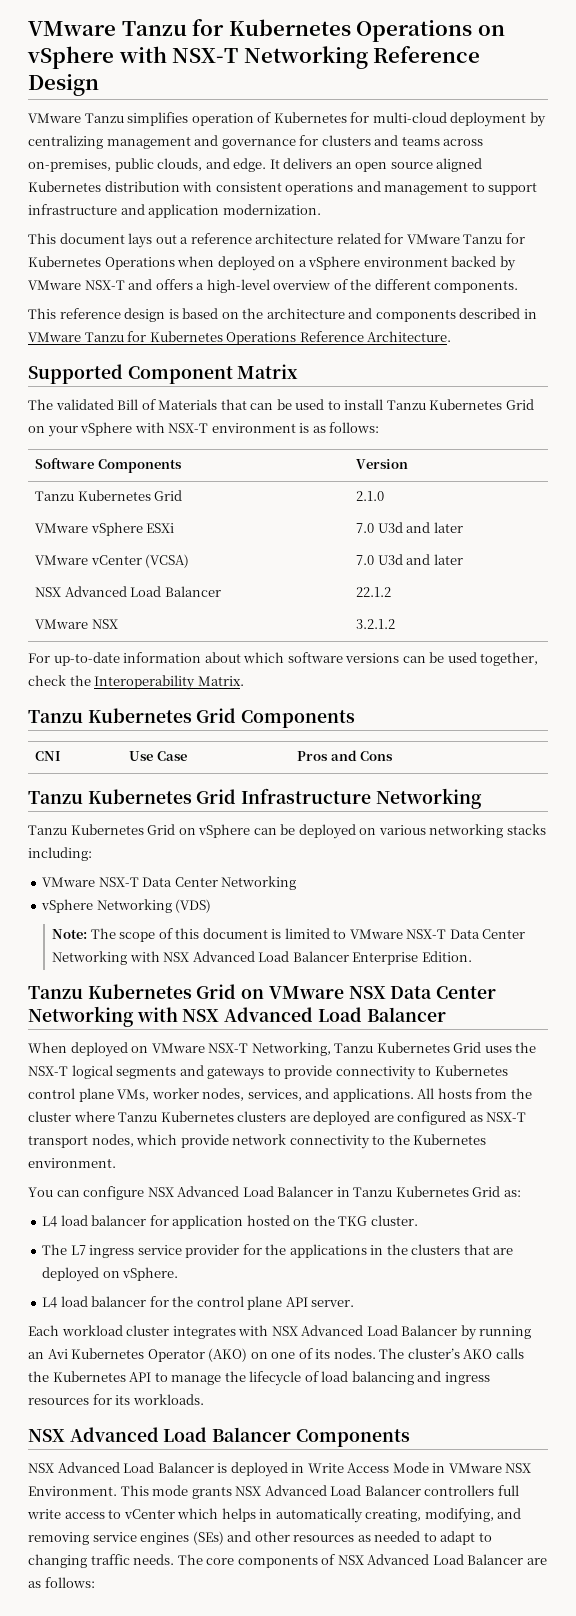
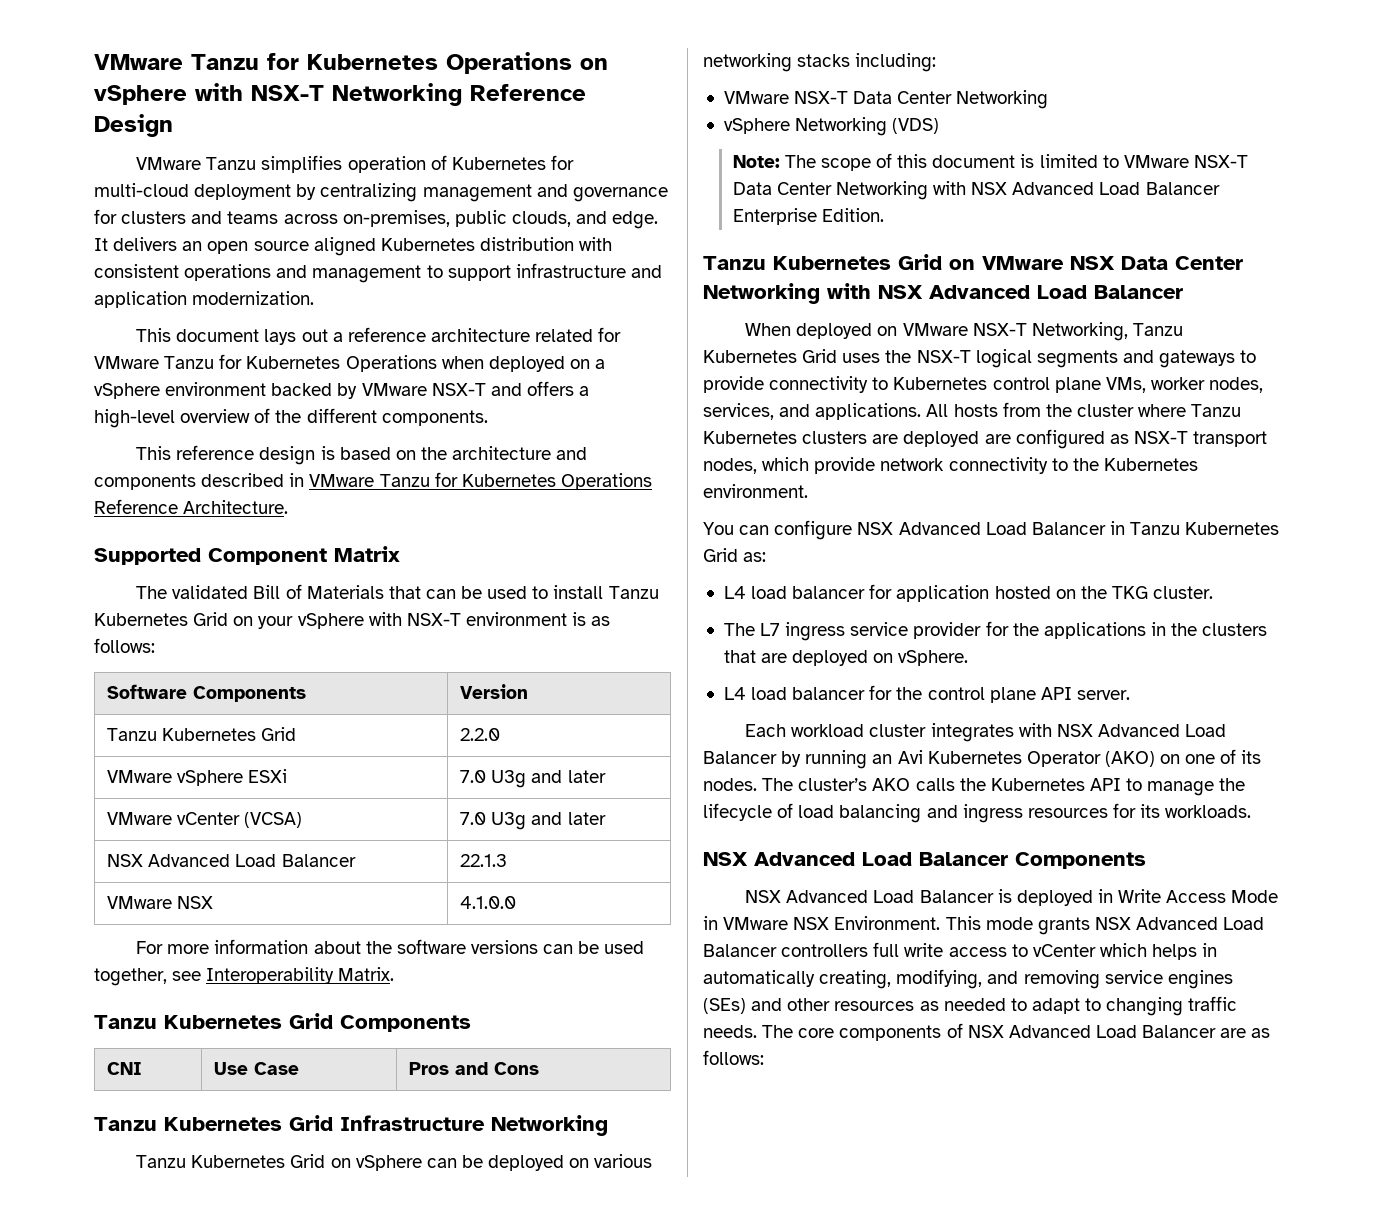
- Tanzu Kubernetes Grid | 2.1.0
+ Tanzu Kubernetes Grid | 2.2.0
- VMware vSphere ESXi | 7.0 U3d and later
+ VMware vSphere ESXi | 7.0 U3g and later
- VMware vCenter (VCSA) | 7.0 U3d and later
+ VMware vCenter (VCSA) | 7.0 U3g and later
- NSX Advanced Load Balancer | 22.1.2
+ NSX Advanced Load Balancer | 22.1.3
- VMware NSX | 3.2.1.2
+ VMware NSX | 4.1.0.0
- For up-to-date information about which software versions can be used together, check the Interoperability Matrix.
+ For more information about the software versions can be used together, see Interoperability Matrix.

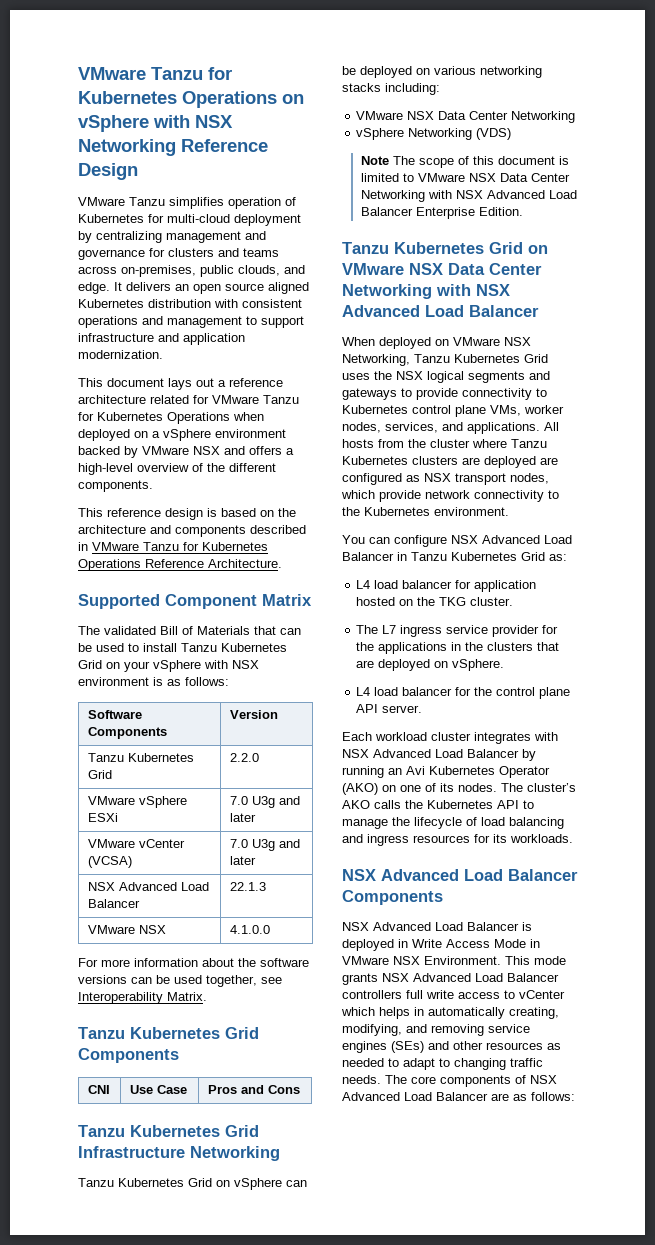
- VMware Tanzu for Kubernetes Operations on vSphere with NSX-T Networking Reference Design
+ VMware Tanzu for Kubernetes Operations on vSphere with NSX Networking Reference Design
- This document lays out a reference architecture related for VMware Tanzu for Kubernetes Operations when deployed on a vSphere environment backed by VMware NSX-T and offers a high-level overview of the different components.
+ This document lays out a reference architecture related for VMware Tanzu for Kubernetes Operations when deployed on a vSphere environment backed by VMware NSX and offers a high-level overview of the different components.
- The validated Bill of Materials that can be used to install Tanzu Kubernetes Grid on your vSphere with NSX-T environment is as follows:
+ The validated Bill of Materials that can be used to install Tanzu Kubernetes Grid on your vSphere with NSX environment is as follows:
  Tanzu Kubernetes Grid on vSphere can be deployed on various networking stacks including:
- VMware NSX-T Data Center Networking
+ VMware NSX Data Center Networking
- Note: The scope of this document is limited to VMware NSX-T Data Center Networking with NSX Advanced Load Balancer Enterprise Edition.
+ Note The scope of this document is limited to VMware NSX Data Center Networking with NSX Advanced Load Balancer Enterprise Edition.
- When deployed on VMware NSX-T Networking, Tanzu Kubernetes Grid uses the NSX-T logical segments and gateways to provide connectivity to Kubernetes control plane VMs, worker nodes, services, and applications.
+ When deployed on VMware NSX Networking, Tanzu Kubernetes Grid uses the NSX logical segments and gateways to provide connectivity to Kubernetes control plane VMs, worker nodes, services, and applications.
- All hosts from the cluster where Tanzu Kubernetes clusters are deployed are configured as NSX-T transport nodes, which provide network connectivity to the Kubernetes environment.
+ All hosts from the cluster where Tanzu Kubernetes clusters are deployed are configured as NSX transport nodes, which provide network connectivity to the Kubernetes environment.

